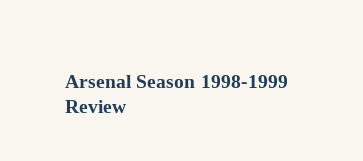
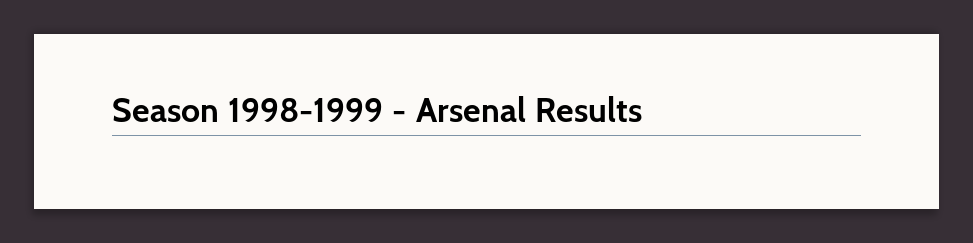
- Arsenal Season 1998-1999 Review
+ Season 1998-1999 - Arsenal Results

